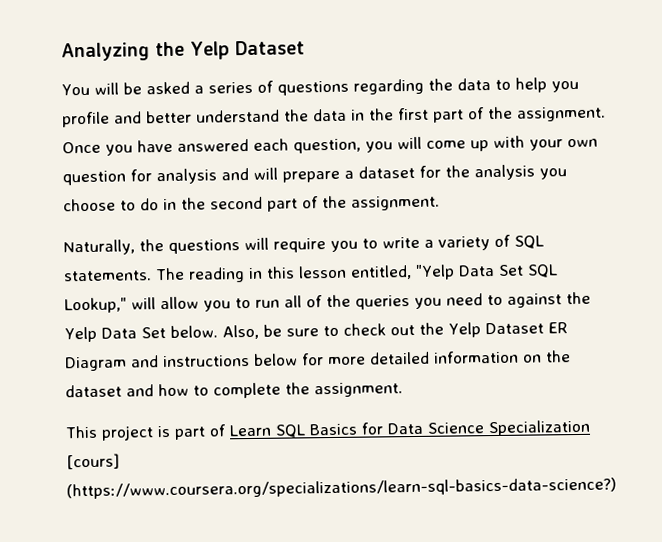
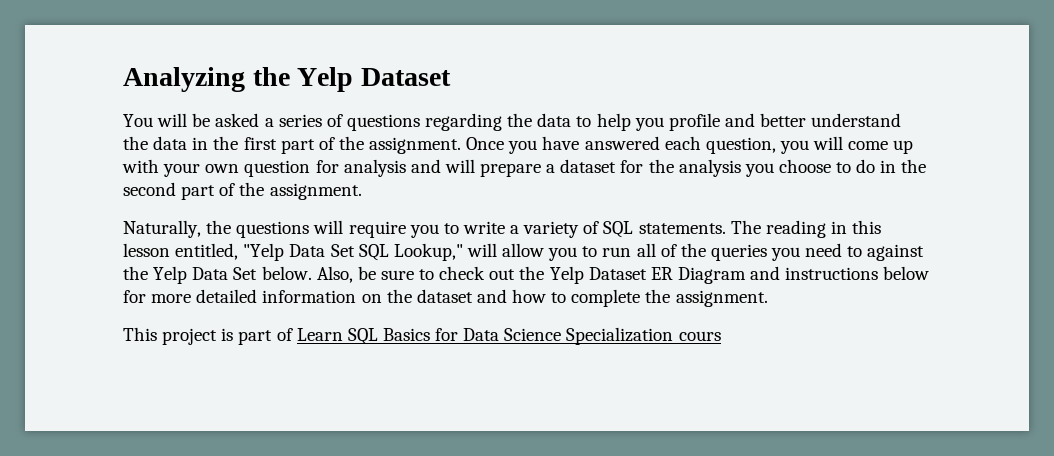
- This project is part of Learn SQL Basics for Data Science Specialization [cours] (https://www.coursera.org/specializations/learn-sql-basics-data-science?)
+ This project is part of Learn SQL Basics for Data Science Specialization cours

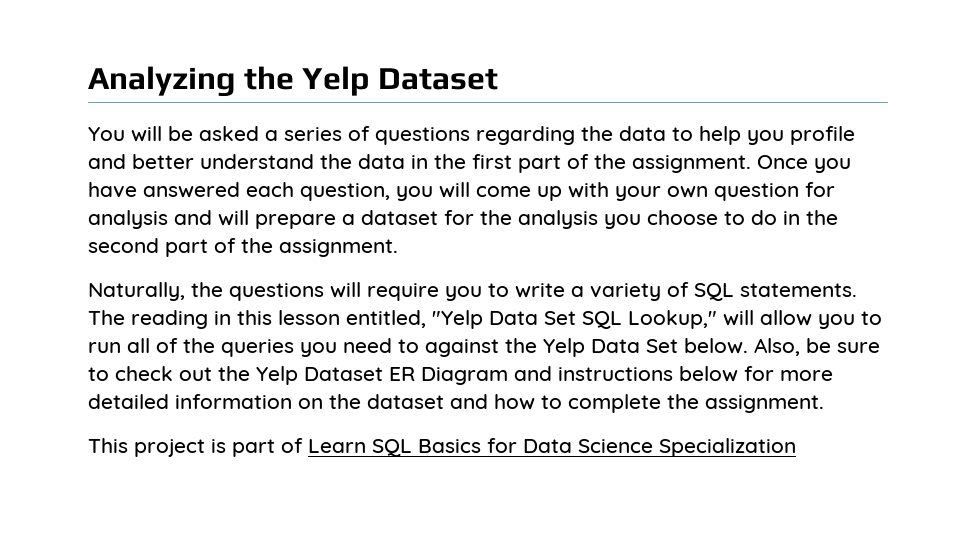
- This project is part of Learn SQL Basics for Data Science Specialization cours
+ This project is part of Learn SQL Basics for Data Science Specialization

